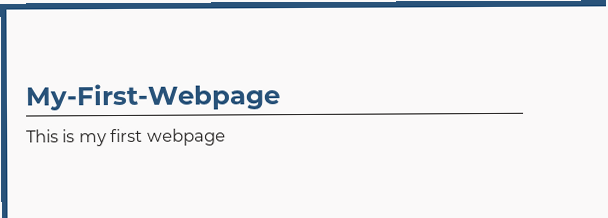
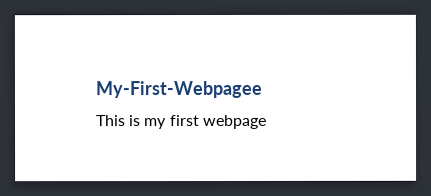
- My-First-Webpage
+ My-First-Webpagee

